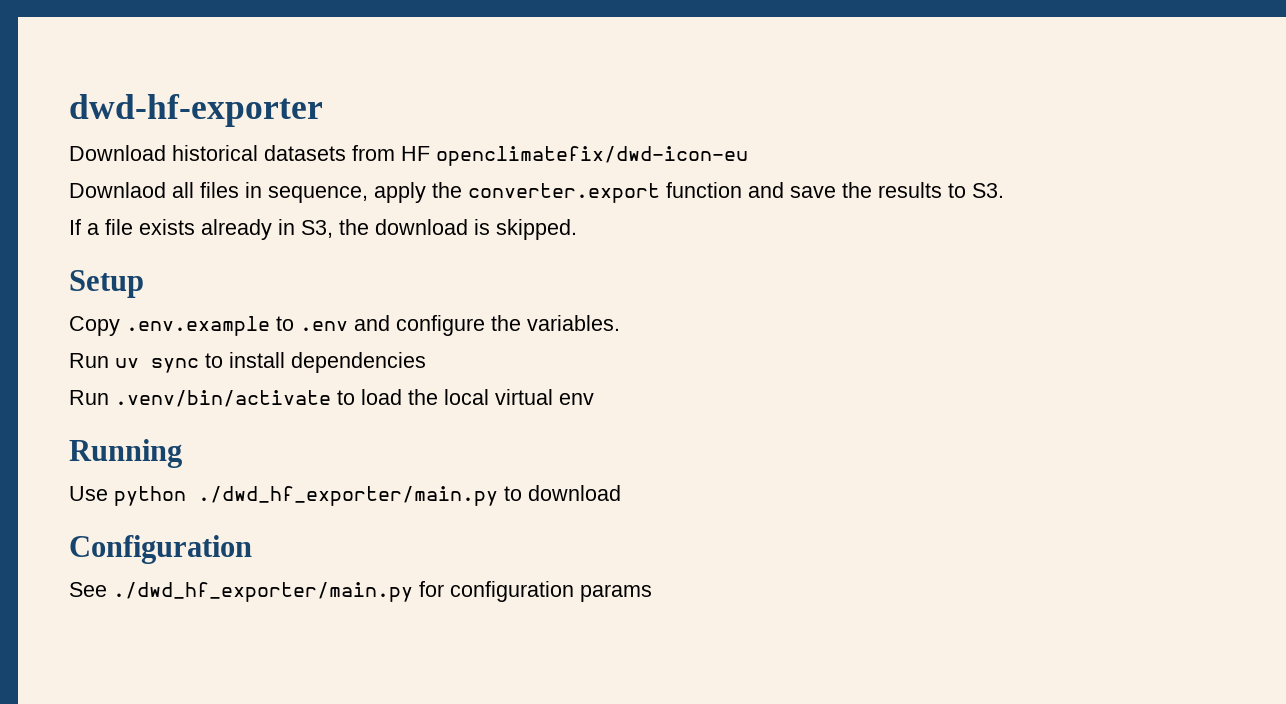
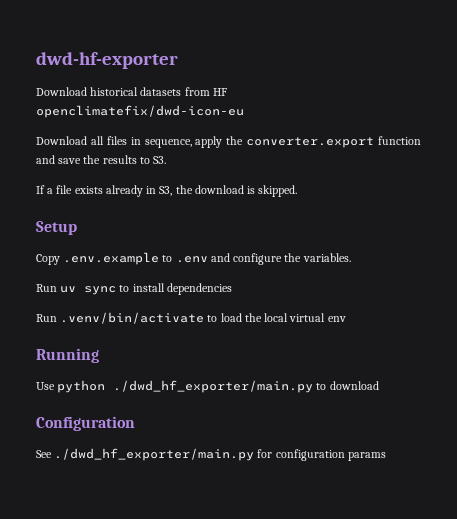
- Downlaod all files in sequence, apply the converter.export function and save the results to S3.
+ Download all files in sequence, apply the converter.export function and save the results to S3.

